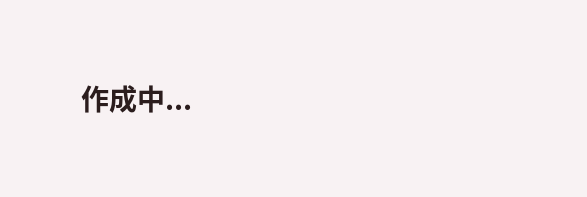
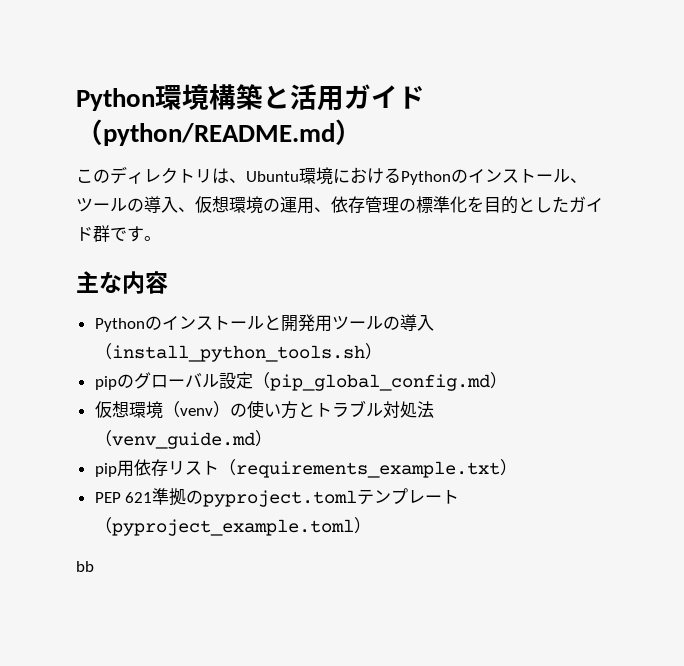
- 作成中...
+ Python環境構築と活用ガイド（python/README.md）
+ このディレクトリは、Ubuntu環境におけるPythonのインストール、ツールの導入、仮想環境の運用、依存管理の標準化を目的としたガイド群です。
+ 主な内容
+ Pythonのインストールと開発用ツールの導入（install_python_tools.sh）
+ pipのグローバル設定（pip_global_config.md）
+ 仮想環境（venv）の使い方とトラブル対処法（venv_guide.md）
+ pip用依存リスト（requirements_example.txt）
+ PEP 621準拠のpyproject.tomlテンプレート（pyproject_example.toml）
+ bb

